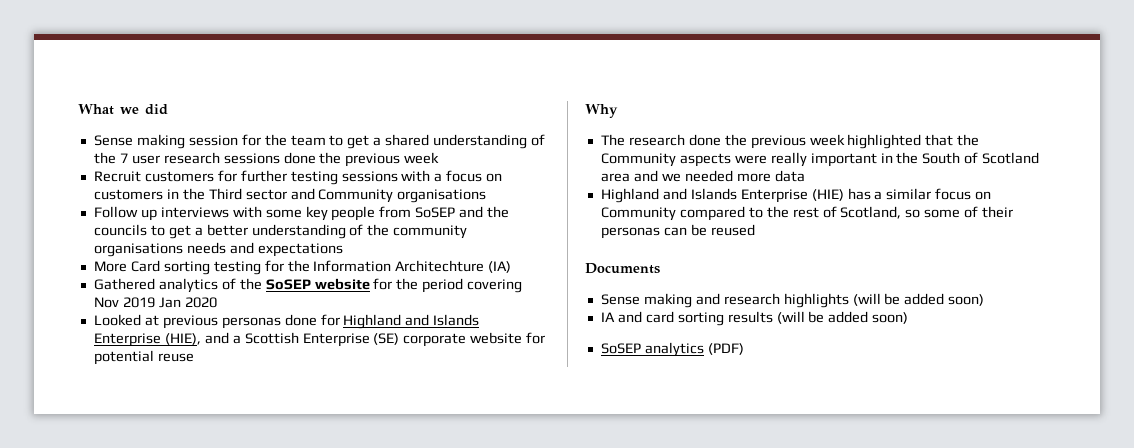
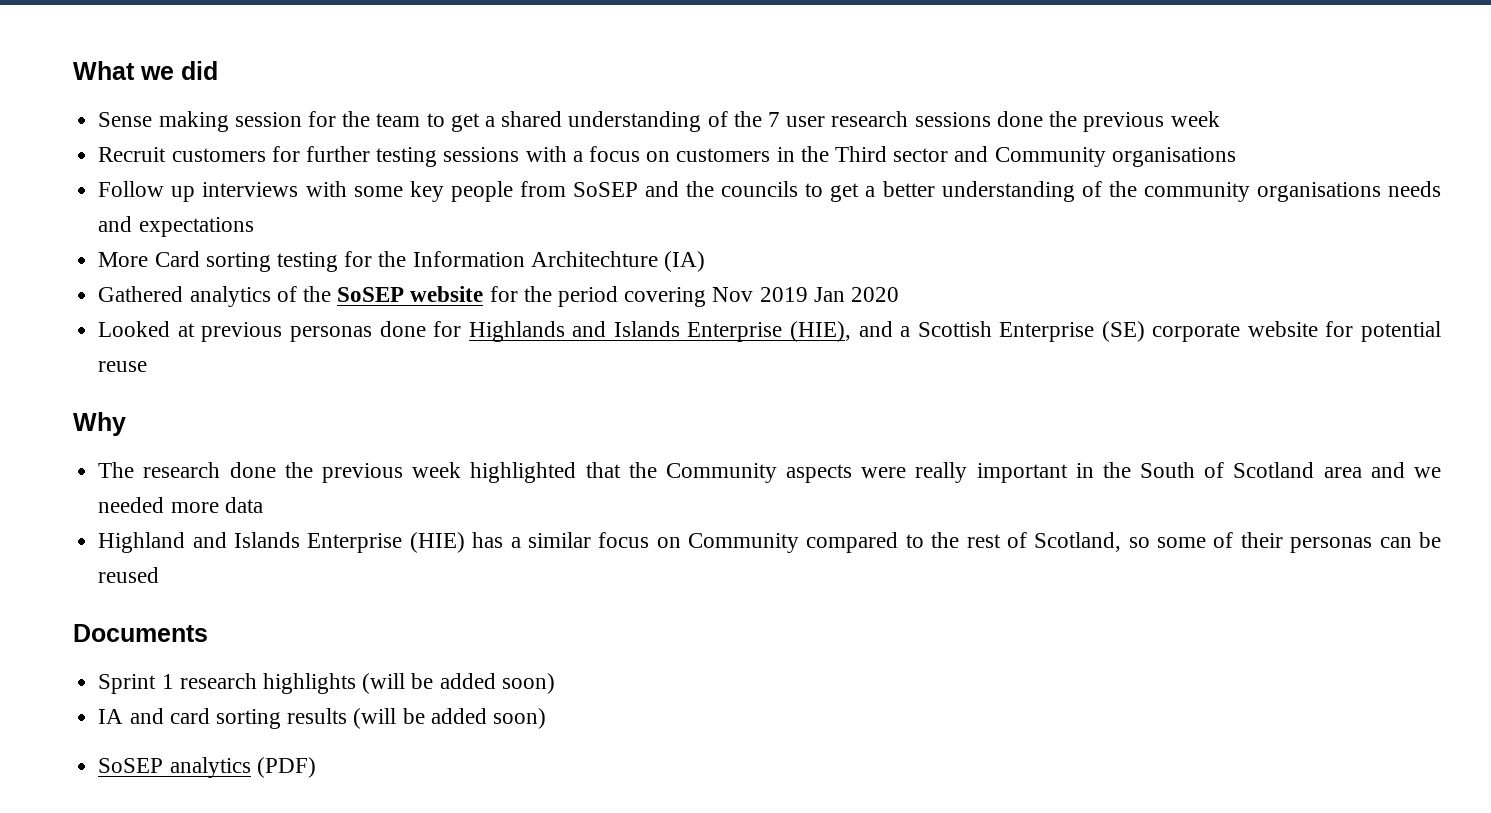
- Looked at previous personas done for Highland and Islands Enterprise (HIE), and a Scottish Enterprise (SE) corporate website for potential reuse
+ Looked at previous personas done for Highlands and Islands Enterprise (HIE), and a Scottish Enterprise (SE) corporate website for potential reuse
- Sense making and research highlights (will be added soon)
+ Sprint 1 research highlights (will be added soon)

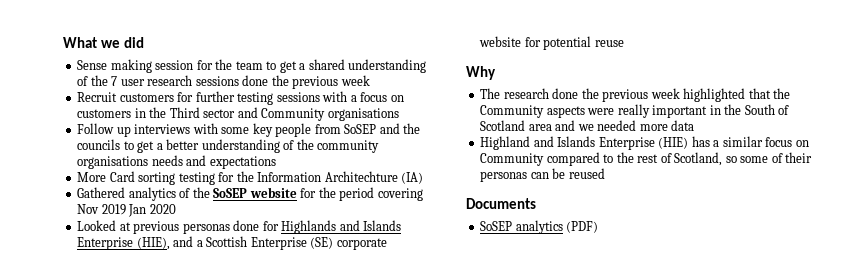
- Sprint 1 research highlights (will be added soon)
- IA and card sorting results (will be added soon)

